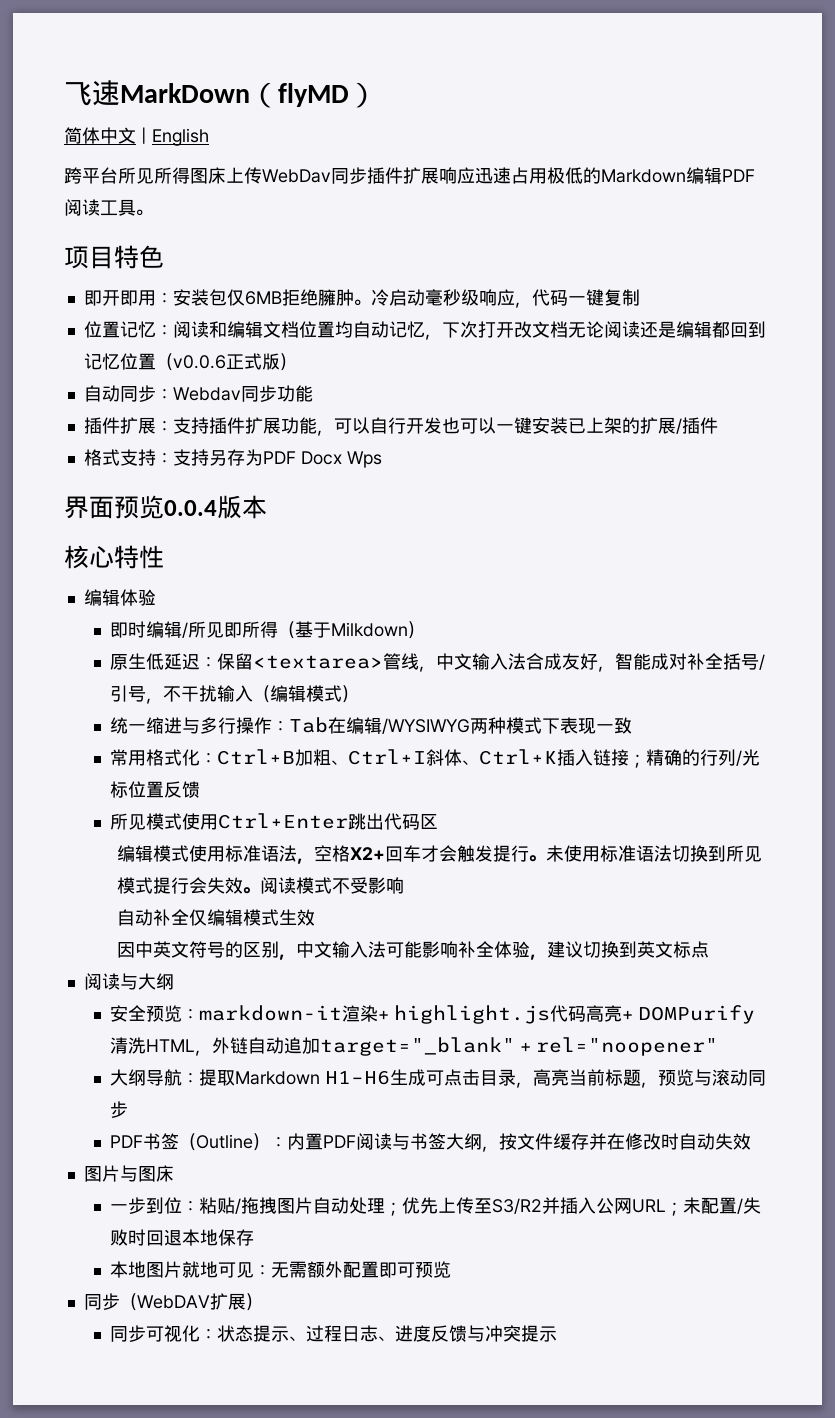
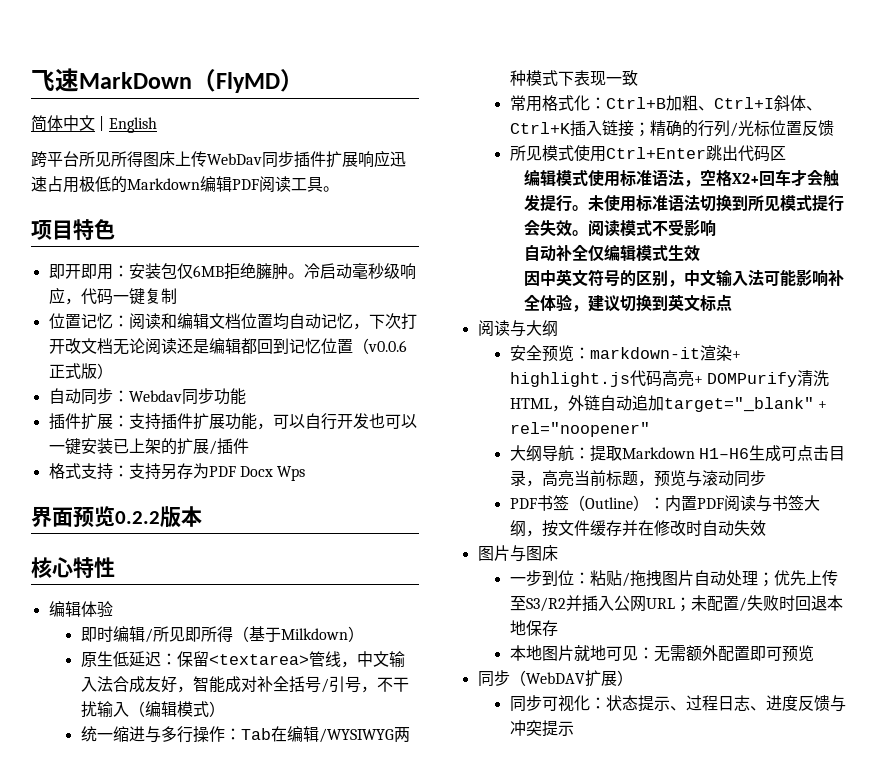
- 飞速MarkDown（flyMD）
+ 飞速MarkDown（FlyMD）
- 界面预览0.0.4版本
+ 界面预览0.2.2版本

